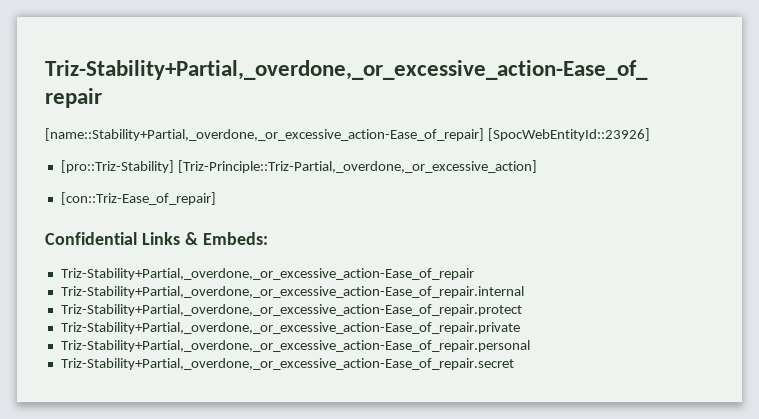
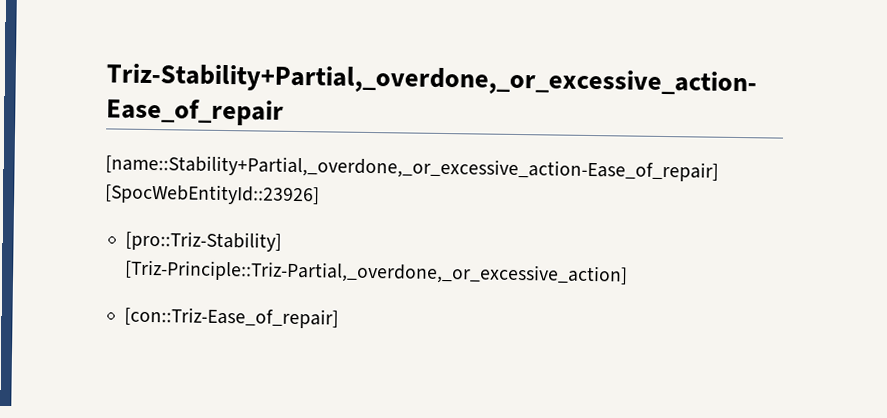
- Confidential Links & Embeds:
- Triz-Stability+Partial,_overdone,_or_excessive_action-Ease_of_repair
- Triz-Stability+Partial,_overdone,_or_excessive_action-Ease_of_repair.internal
- Triz-Stability+Partial,_overdone,_or_excessive_action-Ease_of_repair.protect
- Triz-Stability+Partial,_overdone,_or_excessive_action-Ease_of_repair.private
- Triz-Stability+Partial,_overdone,_or_excessive_action-Ease_of_repair.personal
- Triz-Stability+Partial,_overdone,_or_excessive_action-Ease_of_repair.secret

